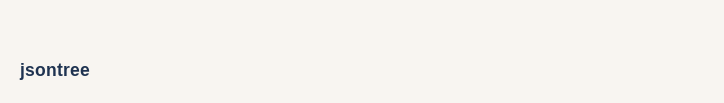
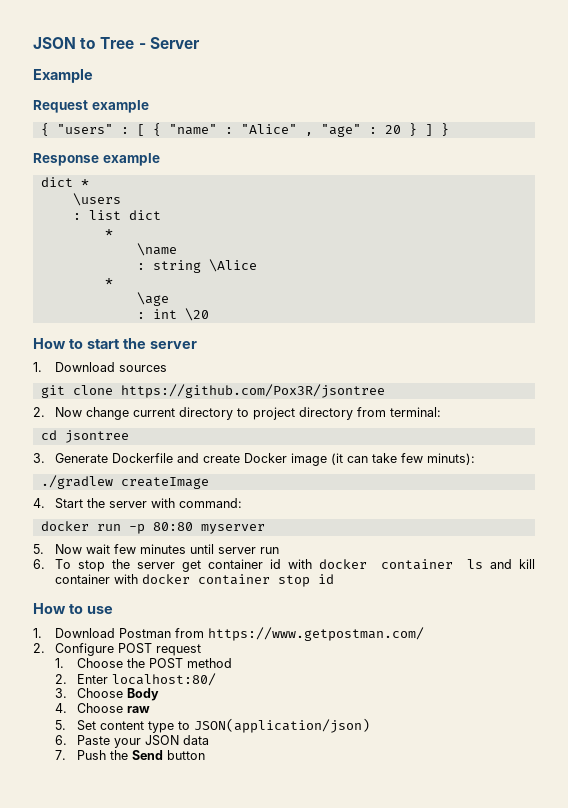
- jsontree
+ JSON to Tree - Server
+ Example
+ Request example
+ { "users" : [ { "name" : "Alice" , "age" : 20 } ] }
+ Response example
+ dict *
+ \users
+ : list dict
+ *
+ \name
+ : string \Alice
+ *
+ \age
+ : int \20
+ How to start the server
+ 1. Download sources
+ git clone https://github.com/Pox3R/jsontree
+ 2. Now change current directory to project directory from terminal:
+ cd jsontree
+ 3. Generate Dockerfile and create Docker image (it can take few minuts):
+ ./gradlew createImage
+ 4. Start the server with command:
+ docker run -p 80:80 myserver
+ 5. Now wait few minutes until server run
+ 6. To stop the server get container id with docker container ls and kill container with docker container stop id
+ How to use
+ 1. Download Postman from https://www.getpostman.com/
+ 2. Configure POST request
+ 1. Choose the POST method
+ 2. Enter localhost:80/
+ 3. Choose Body
+ 4. Choose raw
+ 5. Set content type to JSON(application/json)
+ 6. Paste your JSON data
+ 7. Push the Send button

